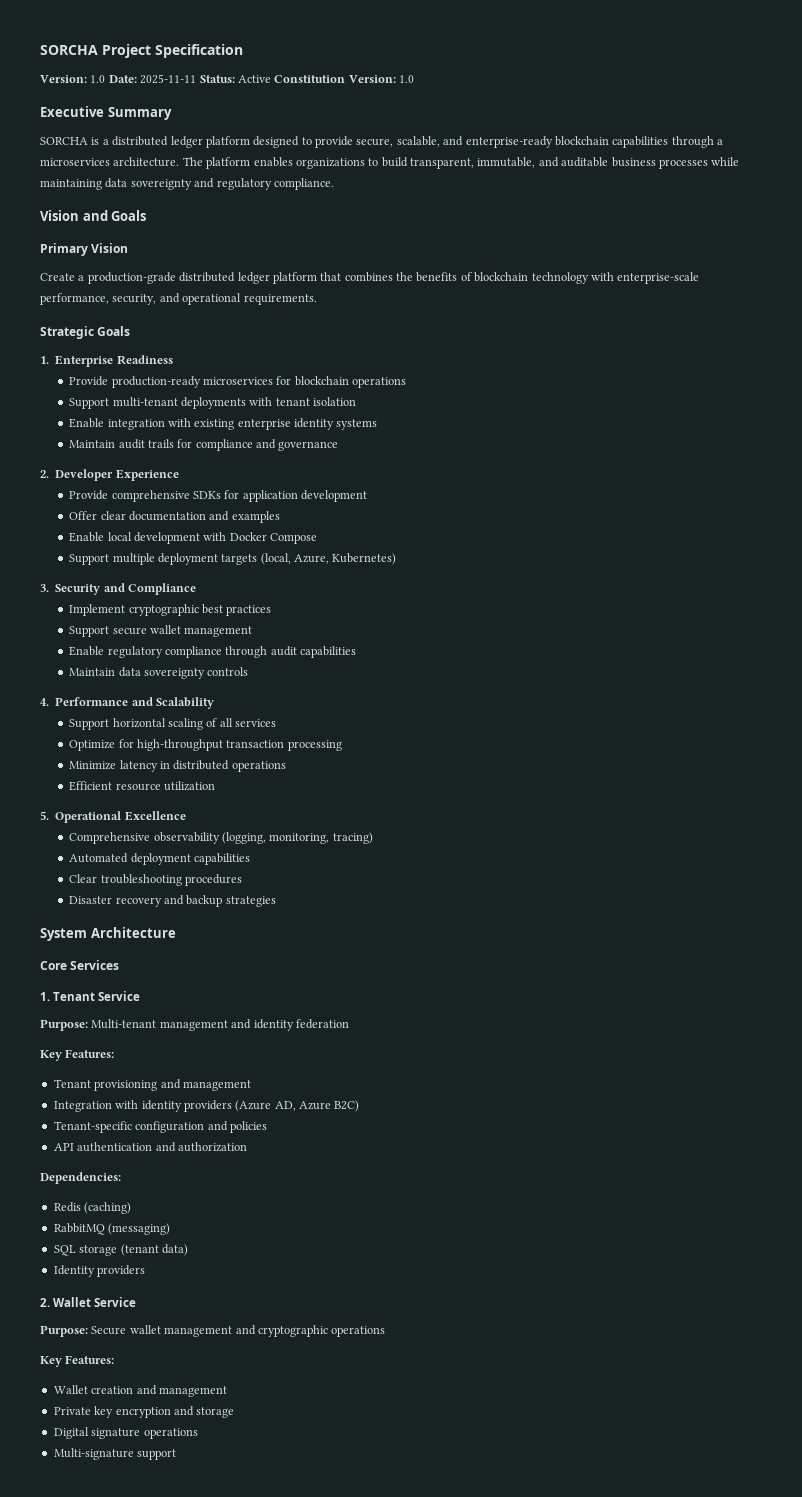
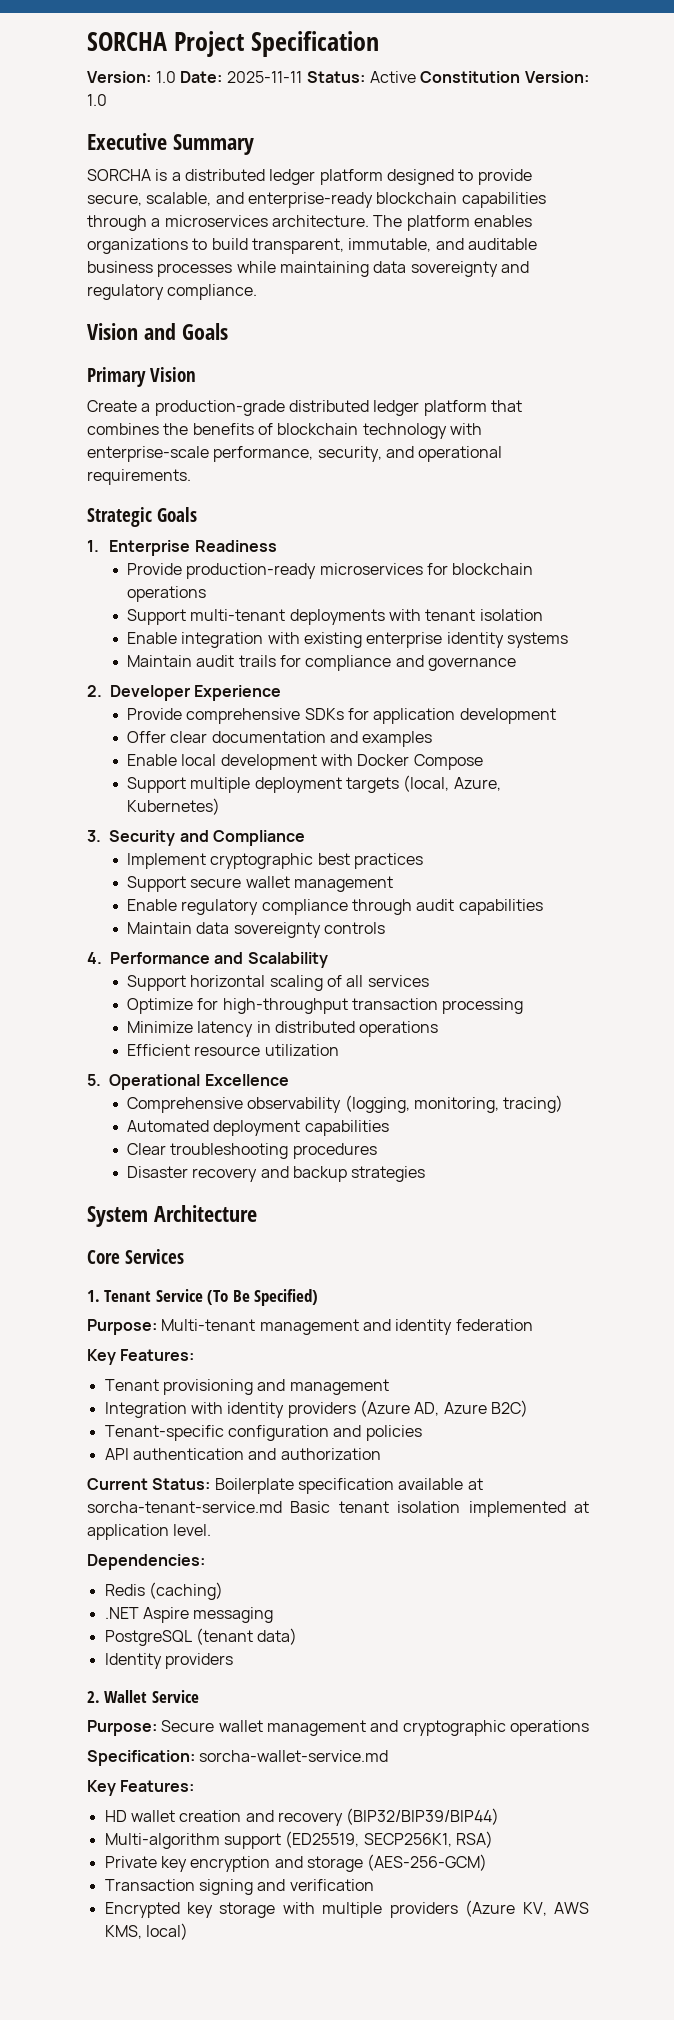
- 1. Tenant Service
+ 1. Tenant Service (To Be Specified)
+ Current Status: Boilerplate specification available at sorcha-tenant-service.md Basic tenant isolation implemented at application level.
- RabbitMQ (messaging)
- SQL storage (tenant data)
+ .NET Aspire messaging
+ PostgreSQL (tenant data)
  Purpose: Secure wallet management and cryptographic operations
+ Specification: sorcha-wallet-service.md
  Key Features:
- Wallet creation and management
+ HD wallet creation and recovery (BIP32/BIP39/BIP44)
+ Multi-algorithm support (ED25519, SECP256K1, RSA)
- Private key encryption and storage
- Digital signature operations
- Multi-signature support
+ Private key encryption and storage (AES-256-GCM)
+ Transaction signing and verification
+ Encrypted key storage with multiple providers (Azure KV, AWS KMS, local)

